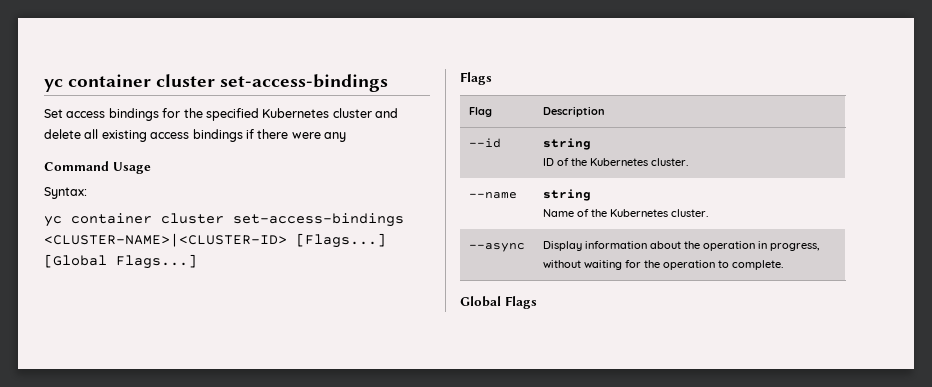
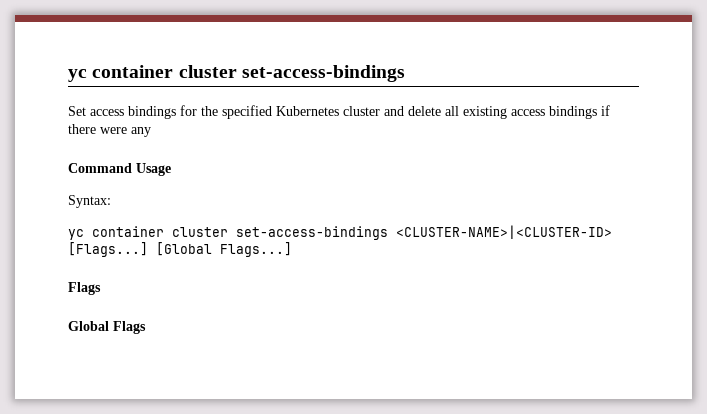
- Flag | Description
- --id | string
- ID of the Kubernetes cluster.
- --name | string
- Name of the Kubernetes cluster.
- --async | Display information about the operation in progress, without waiting for the operation to complete.

